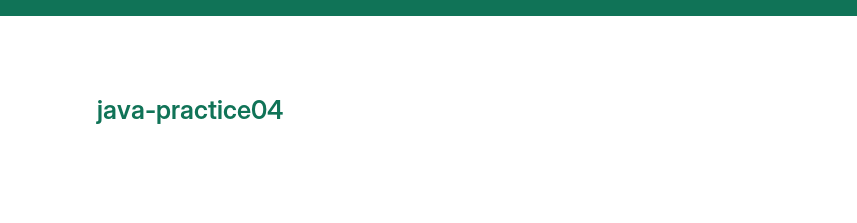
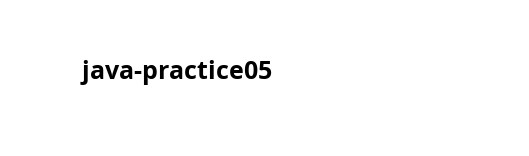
- java-practice04
+ java-practice05

